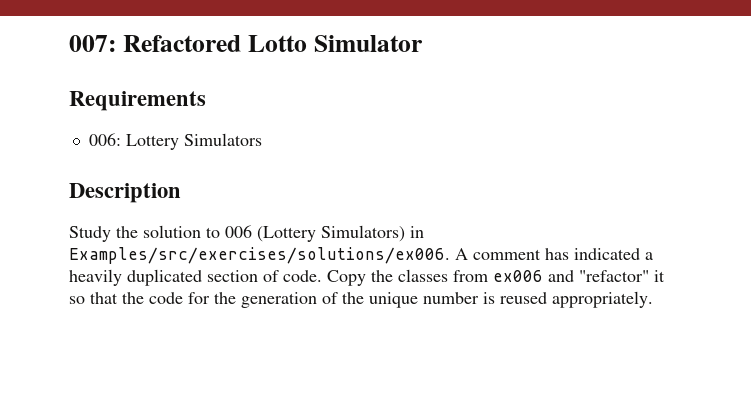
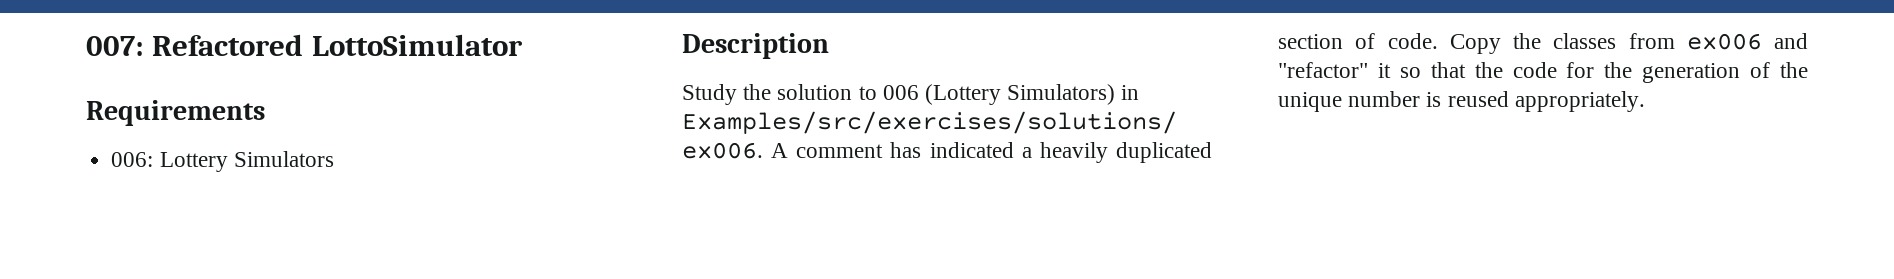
- 007: Refactored Lotto Simulator
+ 007: Refactored LottoSimulator

